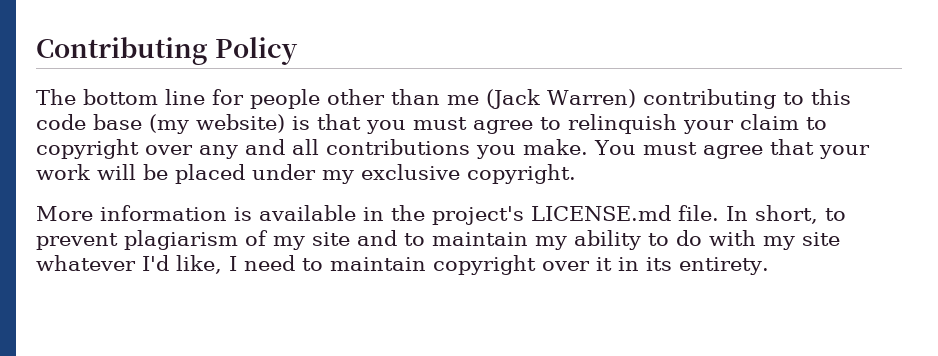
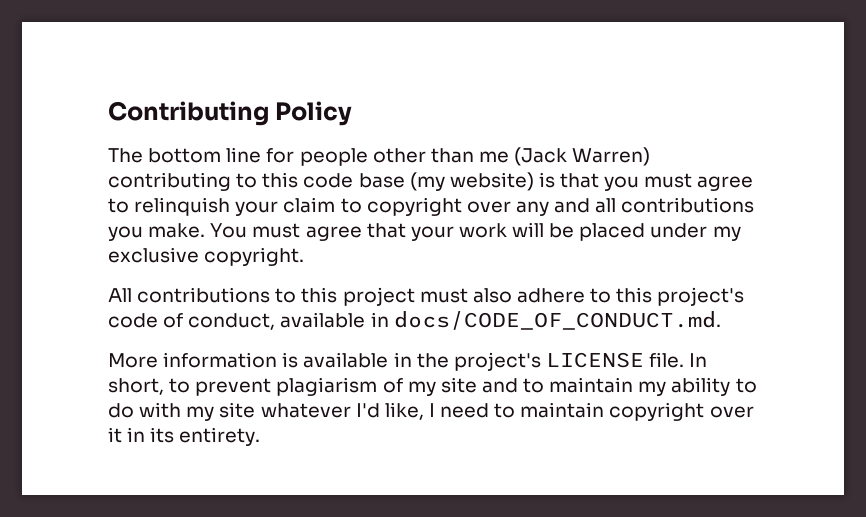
+ All contributions to this project must also adhere to this project's code of conduct, available in docs/CODE_OF_CONDUCT.md.
- More information is available in the project's LICENSE.md file.
+ More information is available in the project's LICENSE file.

